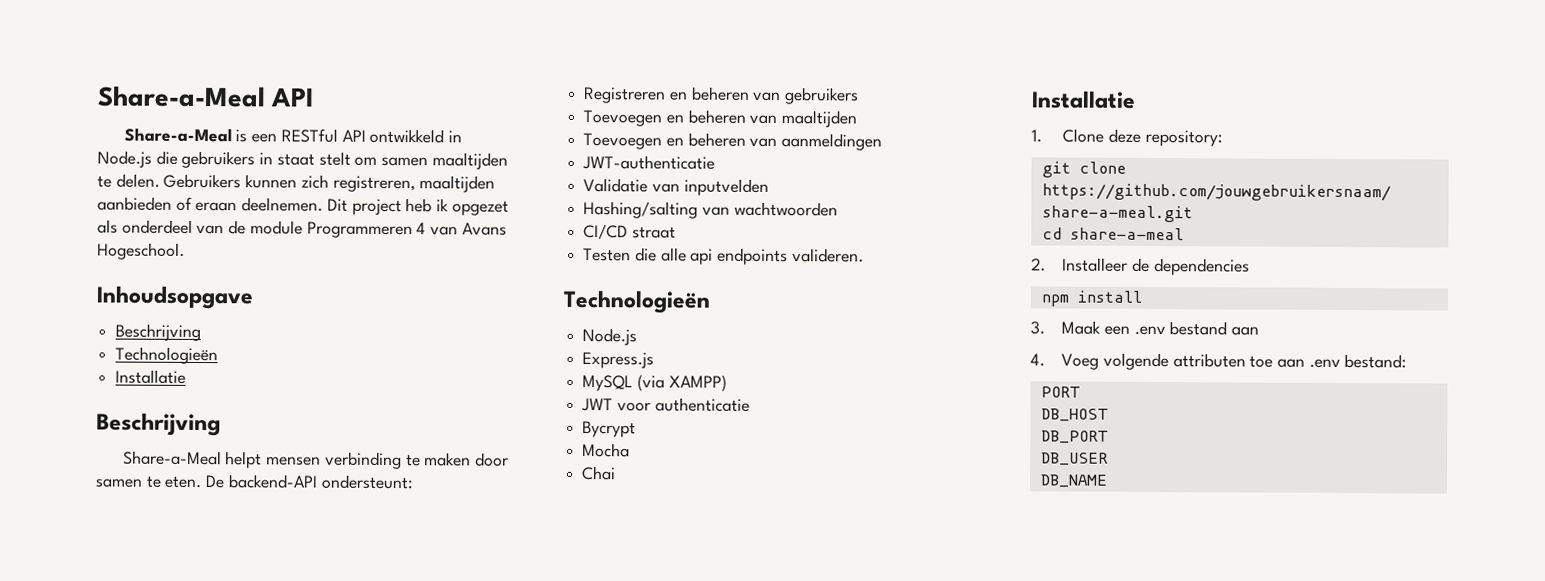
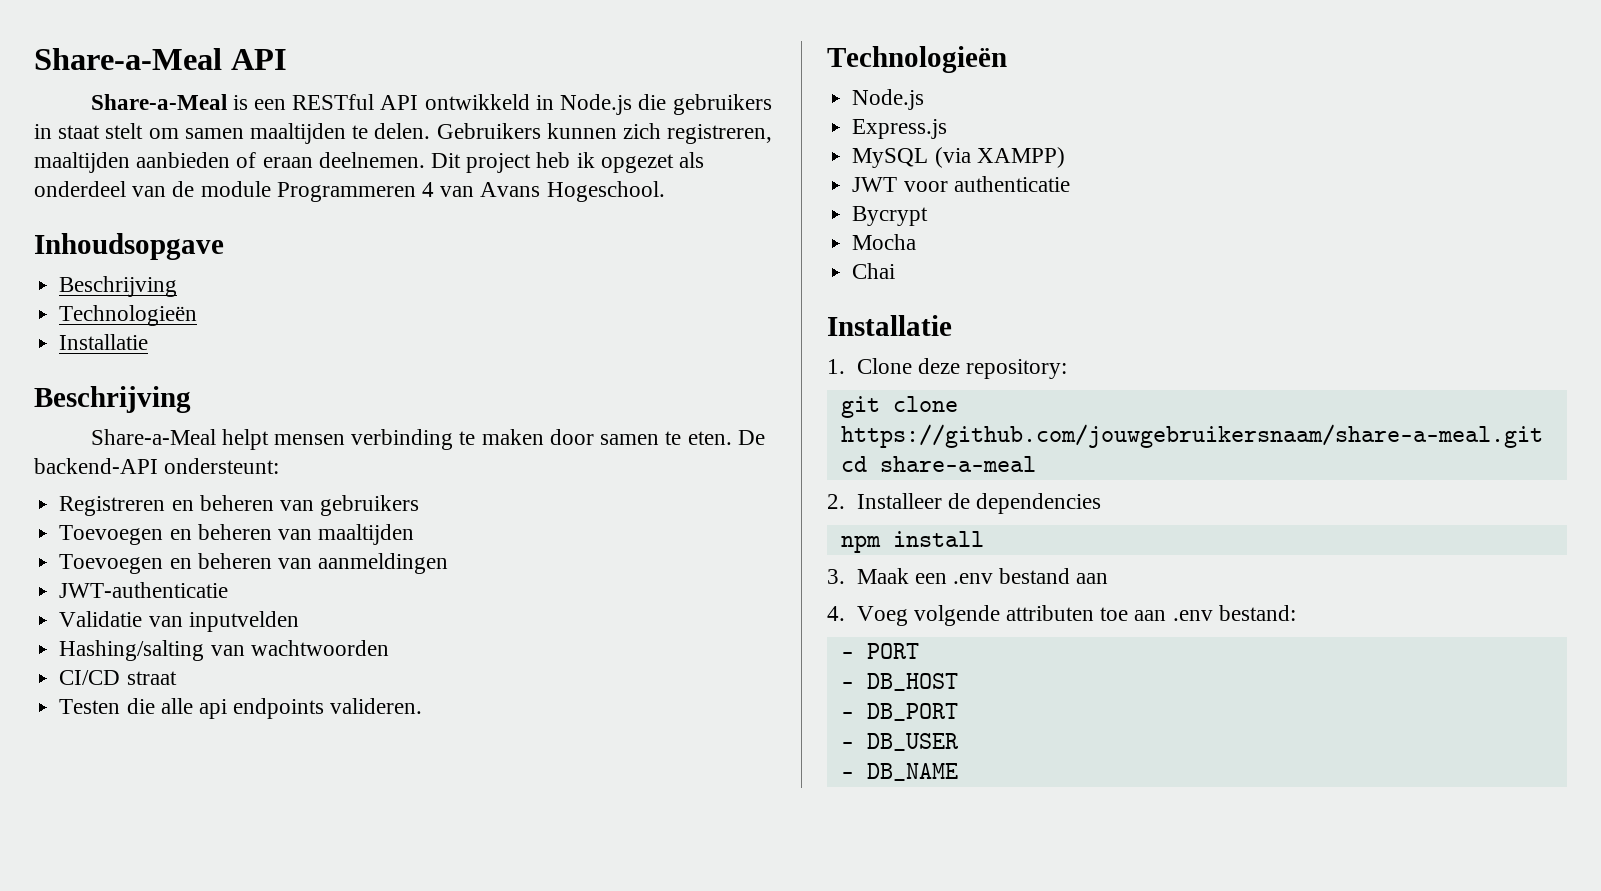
- PORT
+ - PORT
- DB_HOST
+ - DB_HOST
- DB_PORT
+ - DB_PORT
- DB_USER
+ - DB_USER
- DB_NAME
+ - DB_NAME

